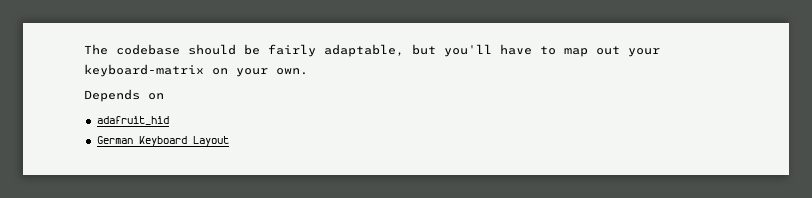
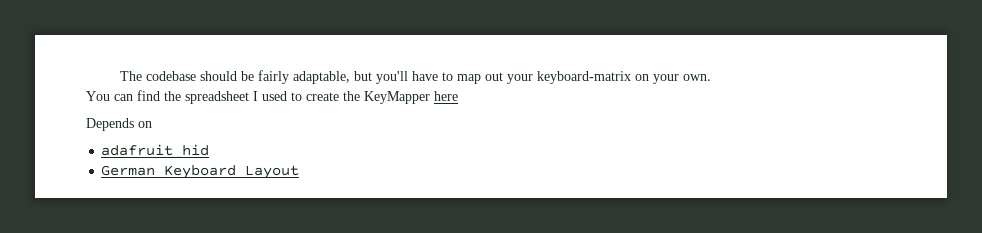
+ You can find the spreadsheet I used to create the KeyMapper here

